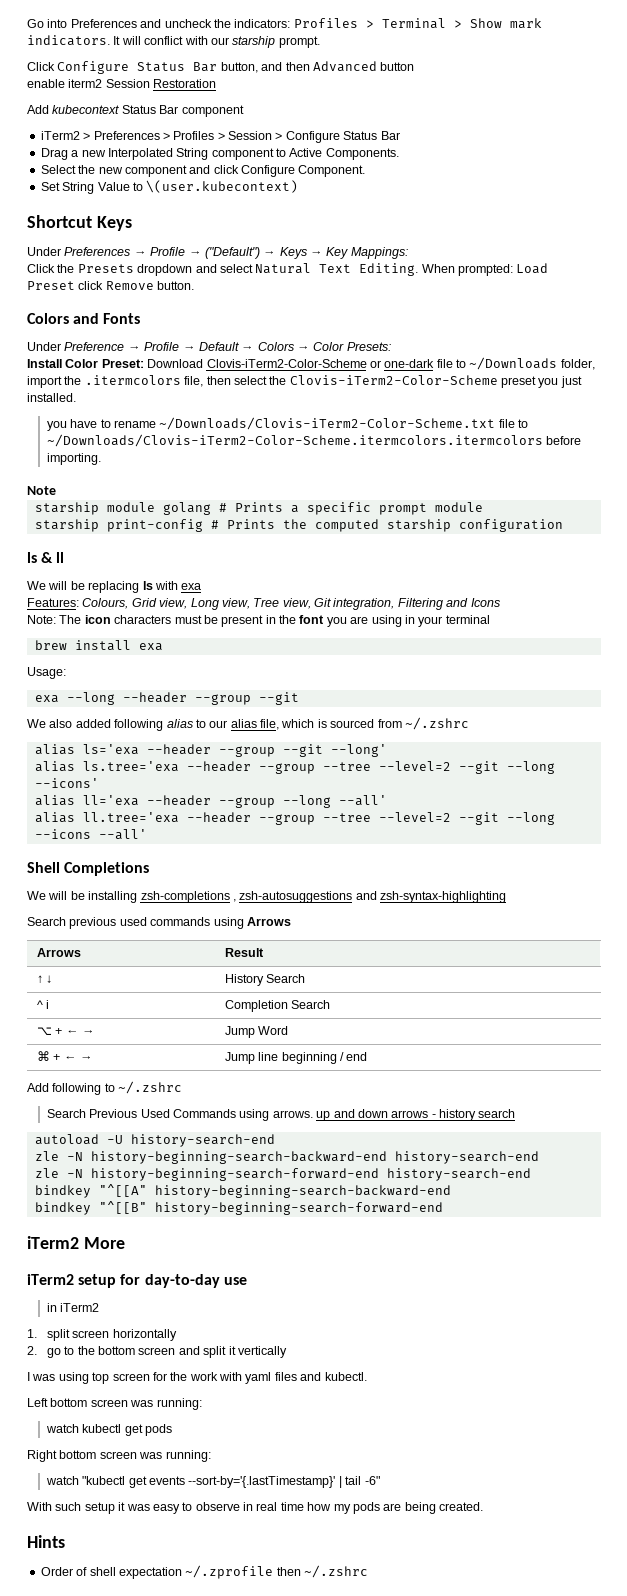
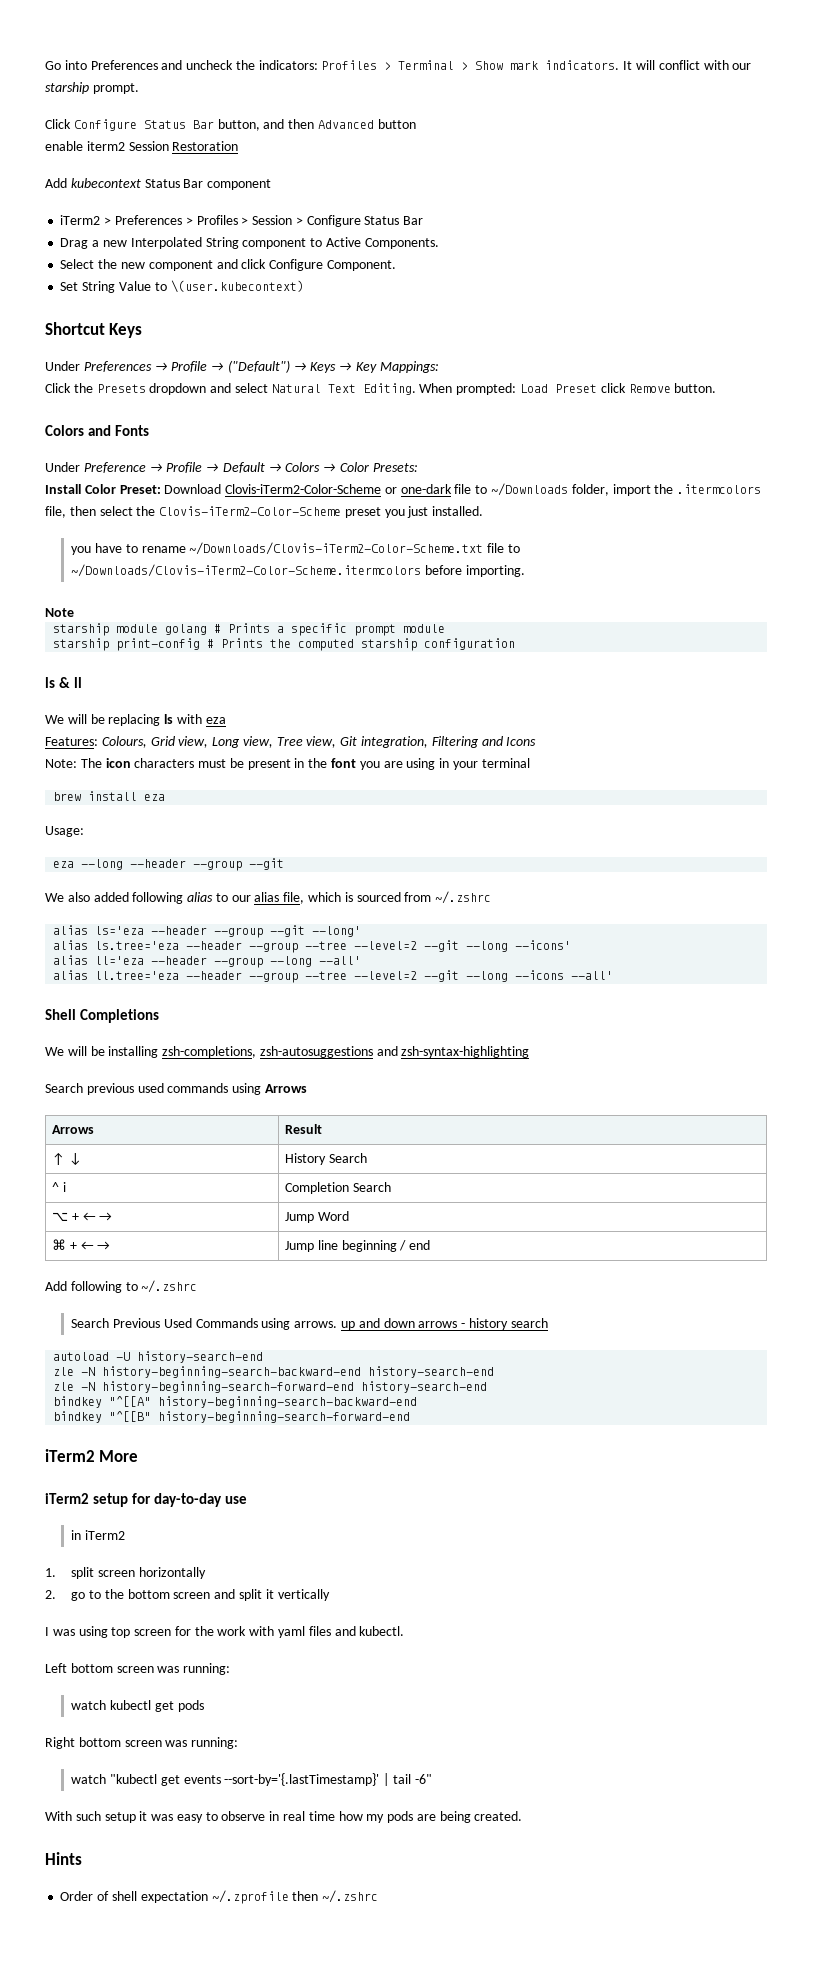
- you have to rename ~/Downloads/Clovis-iTerm2-Color-Scheme.txt file to ~/Downloads/Clovis-iTerm2-Color-Scheme.itermcolors.itermcolors before importing.
+ you have to rename ~/Downloads/Clovis-iTerm2-Color-Scheme.txt file to ~/Downloads/Clovis-iTerm2-Color-Scheme.itermcolors before importing.
- We will be replacing ls with exa
+ We will be replacing ls with eza
- brew install exa
+ brew install eza
- exa --long --header --group --git
+ eza --long --header --group --git
- alias ls='exa --header --group --git --long'
+ alias ls='eza --header --group --git --long'
- alias ls.tree='exa --header --group --tree --level=2 --git --long --icons'
+ alias ls.tree='eza --header --group --tree --level=2 --git --long --icons'
- alias ll='exa --header --group --long --all'
+ alias ll='eza --header --group --long --all'
- alias ll.tree='exa --header --group --tree --level=2 --git --long --icons --all'
+ alias ll.tree='eza --header --group --tree --level=2 --git --long --icons --all'
- We will be installing zsh-completions , zsh-autosuggestions and zsh-syntax-highlighting
+ We will be installing zsh-completions, zsh-autosuggestions and zsh-syntax-highlighting

